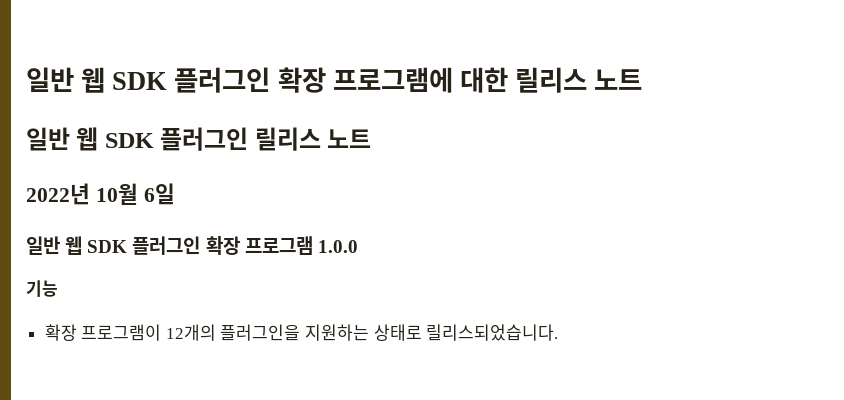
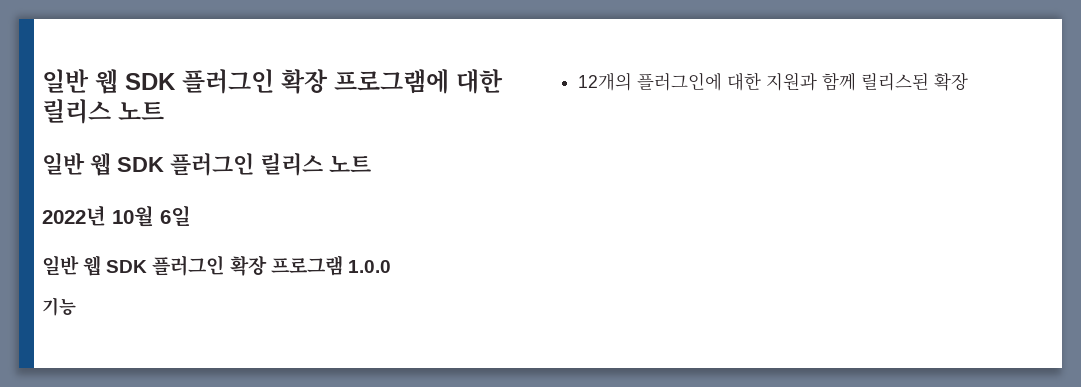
- 확장 프로그램이 12개의 플러그인을 지원하는 상태로 릴리스되었습니다.
+ 12개의 플러그인에 대한 지원과 함께 릴리스된 확장

